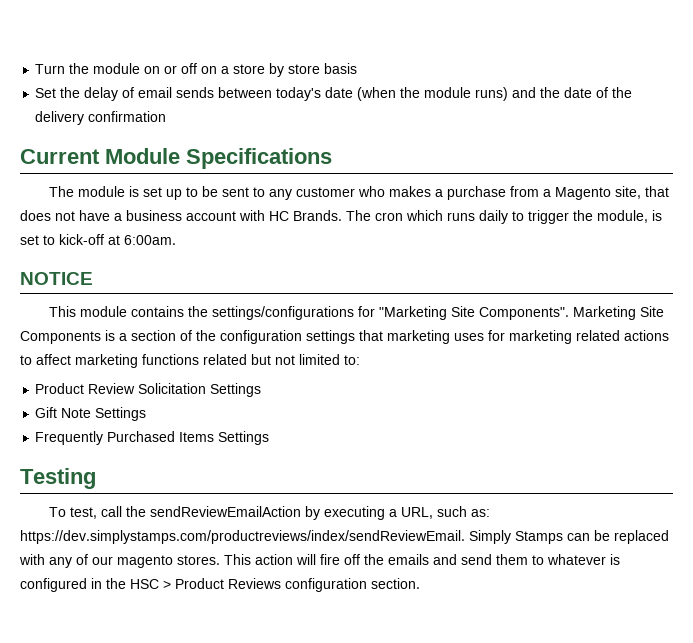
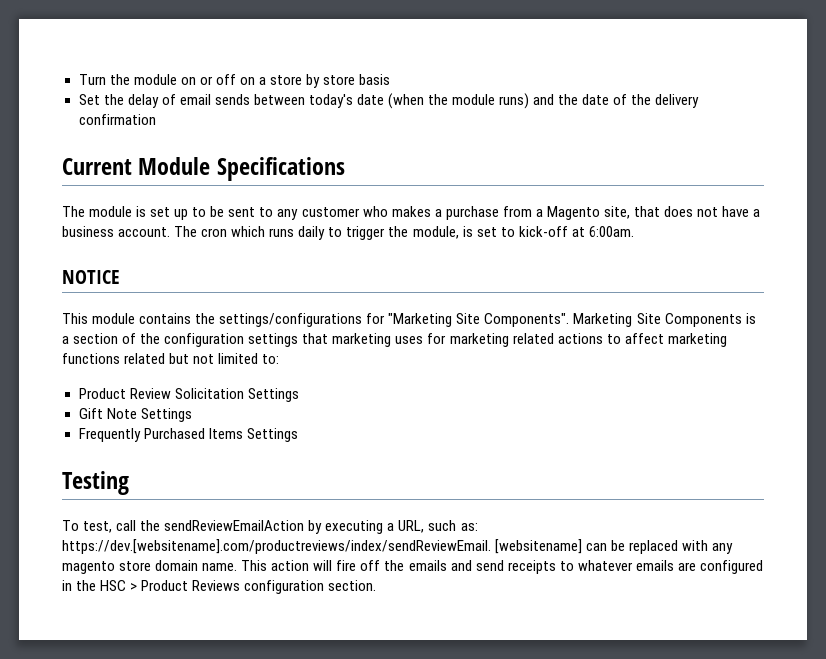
- The module is set up to be sent to any customer who makes a purchase from a Magento site, that does not have a business account with HC Brands.
+ The module is set up to be sent to any customer who makes a purchase from a Magento site, that does not have a business account.
- To test, call the sendReviewEmailAction by executing a URL, such as: https://dev.simplystamps.com/productreviews/index/sendReviewEmail. Simply Stamps can be replaced with any of our magento stores.
+ To test, call the sendReviewEmailAction by executing a URL, such as: https://dev.[websitename].com/productreviews/index/sendReviewEmail. [websitename] can be replaced with any magento store domain name.
- This action will fire off the emails and send them to whatever is configured in the HSC > Product Reviews configuration section.
+ This action will fire off the emails and send receipts to whatever emails are configured in the HSC > Product Reviews configuration section.

